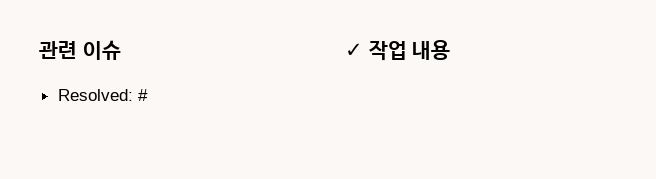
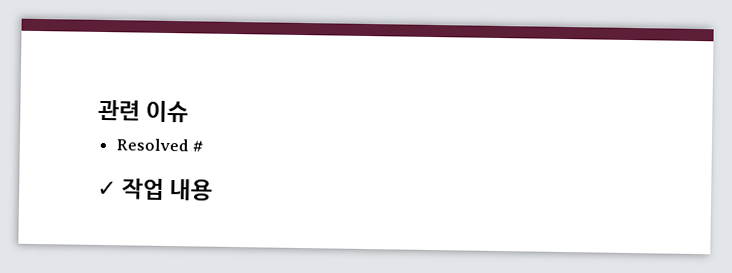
- Resolved: #
+ Resolved #

